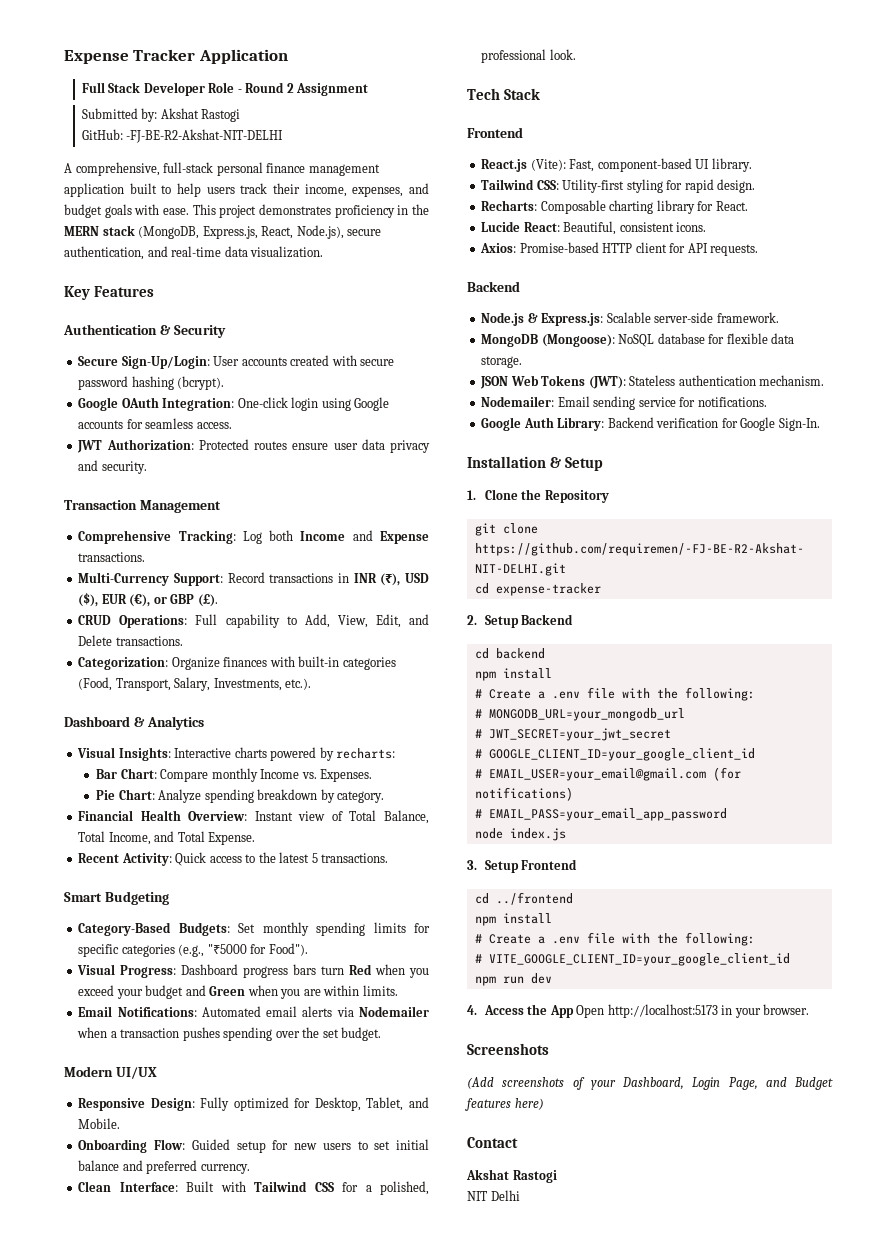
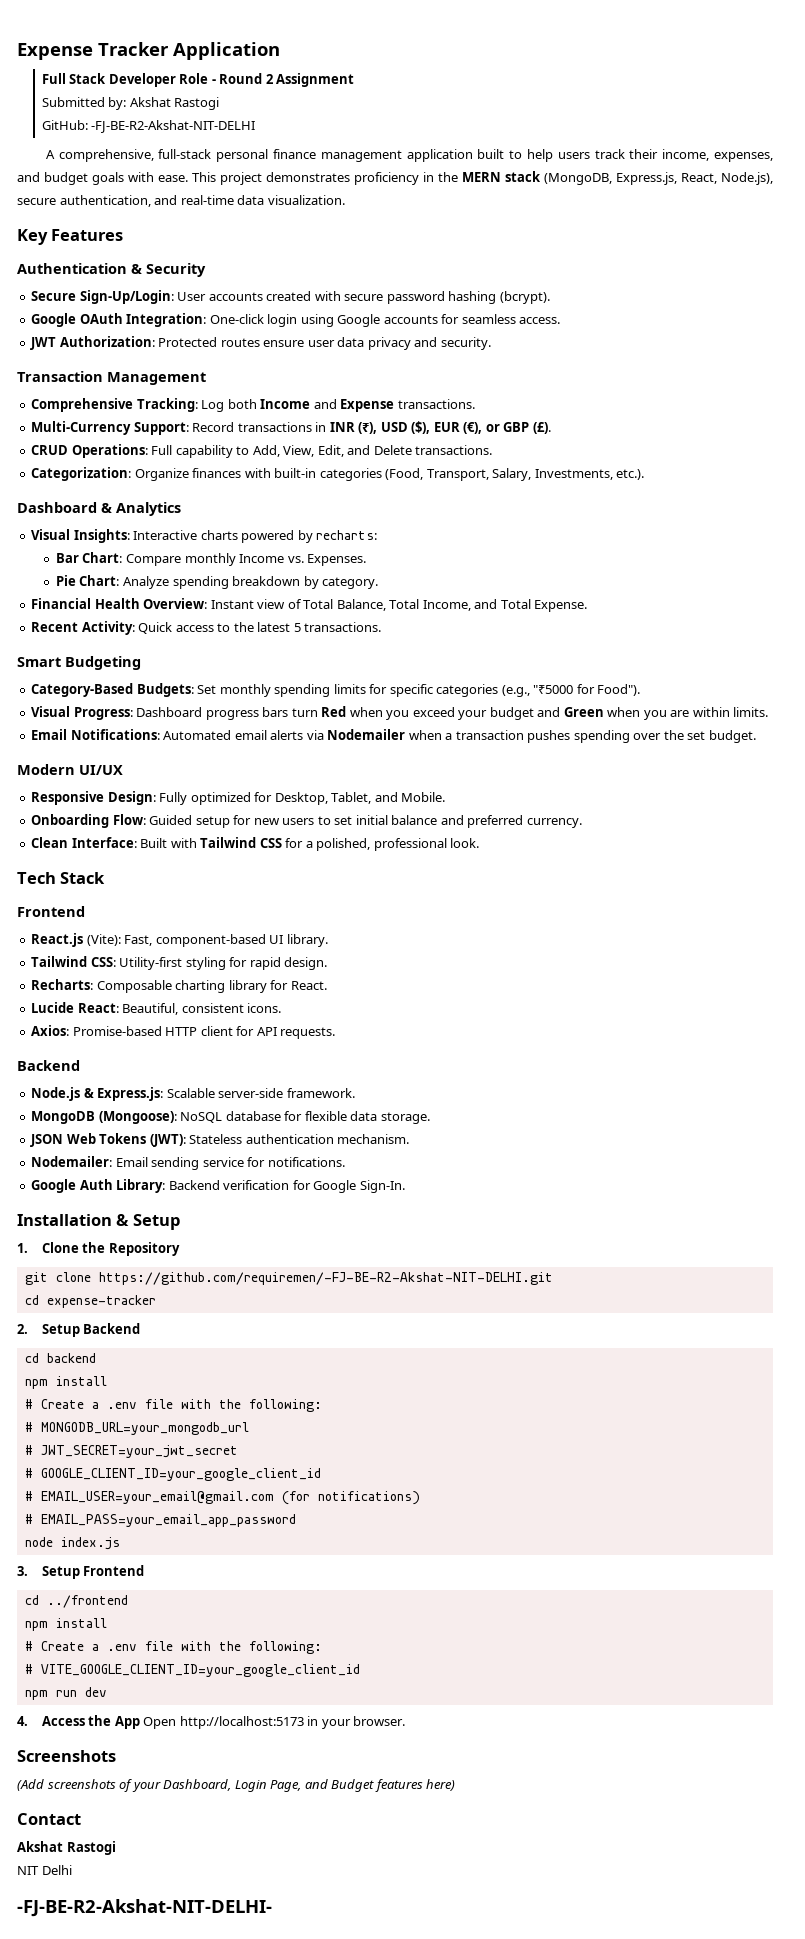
+ -FJ-BE-R2-Akshat-NIT-DELHI-

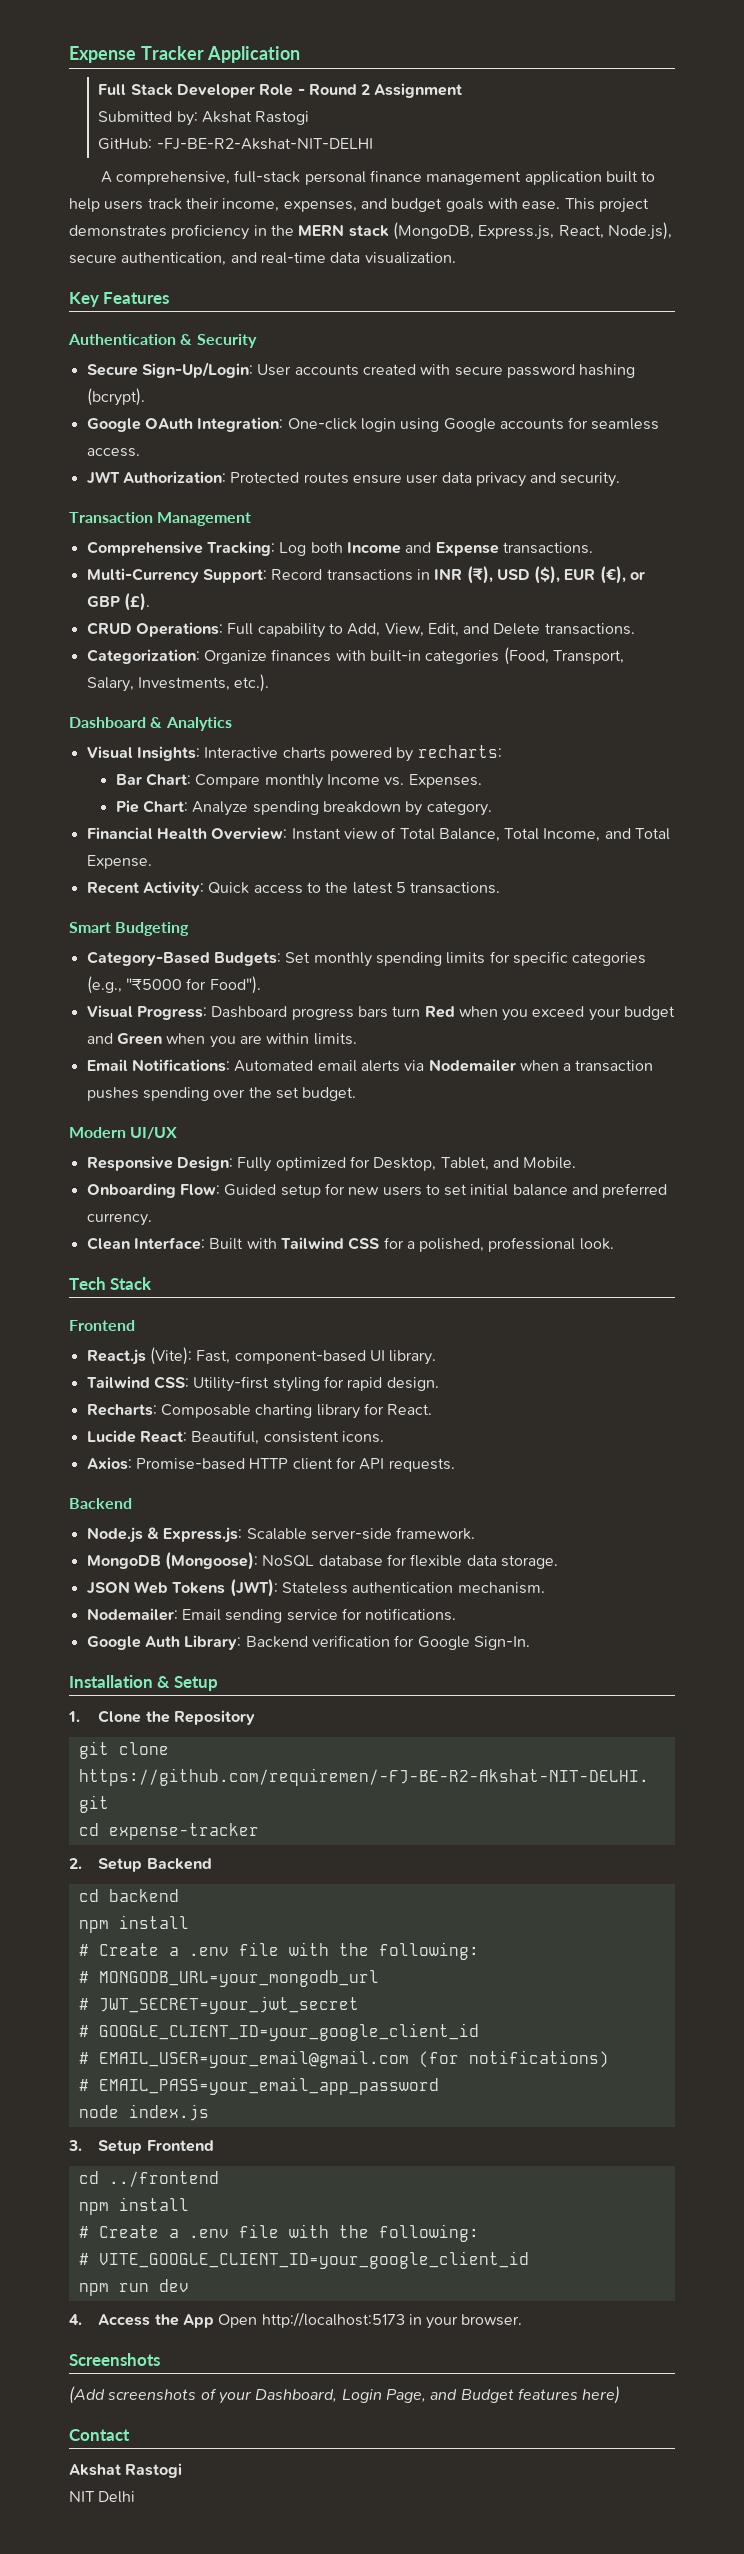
- -FJ-BE-R2-Akshat-NIT-DELHI-

